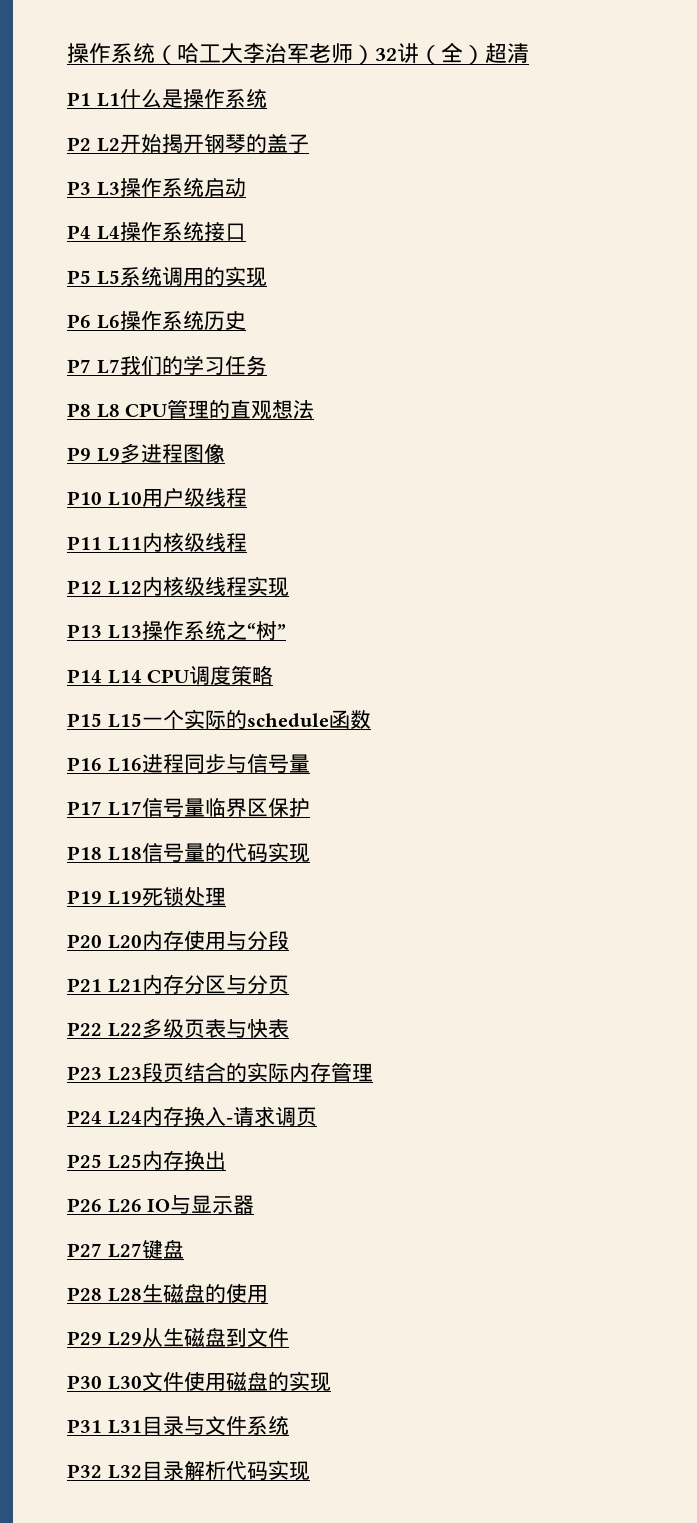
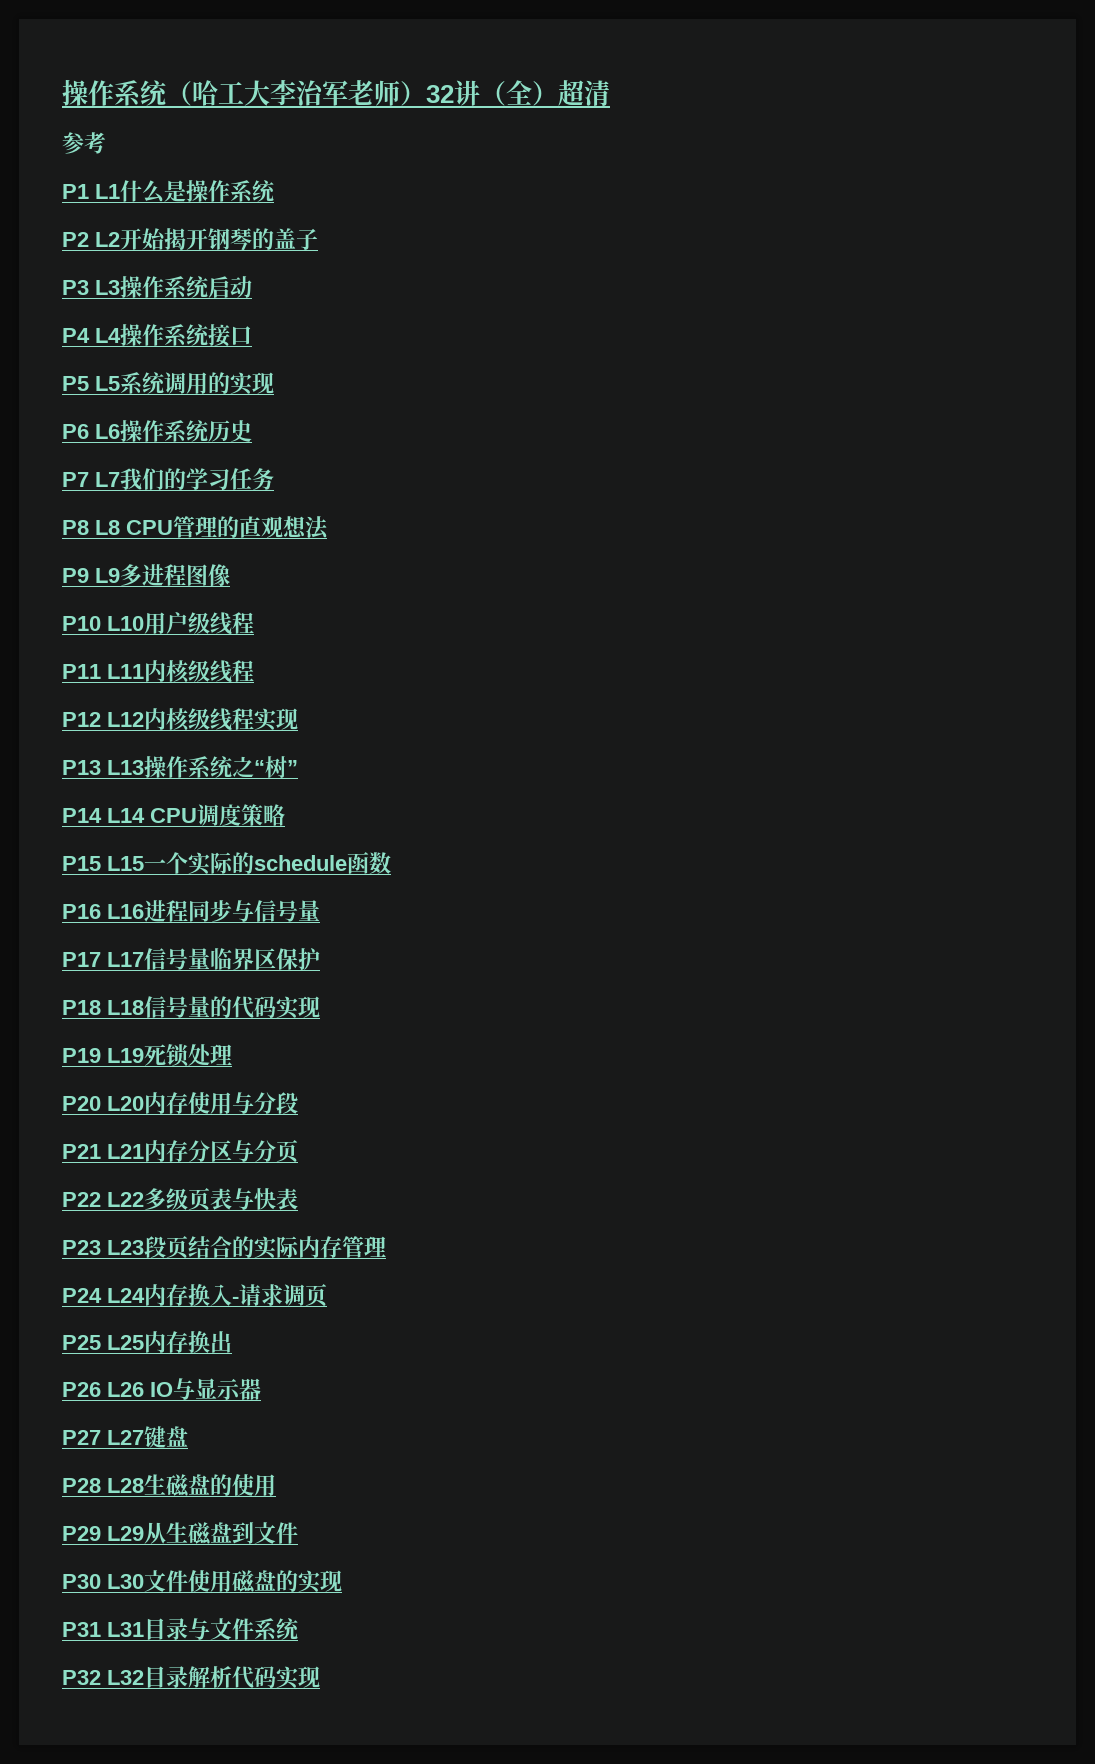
+ 参考

